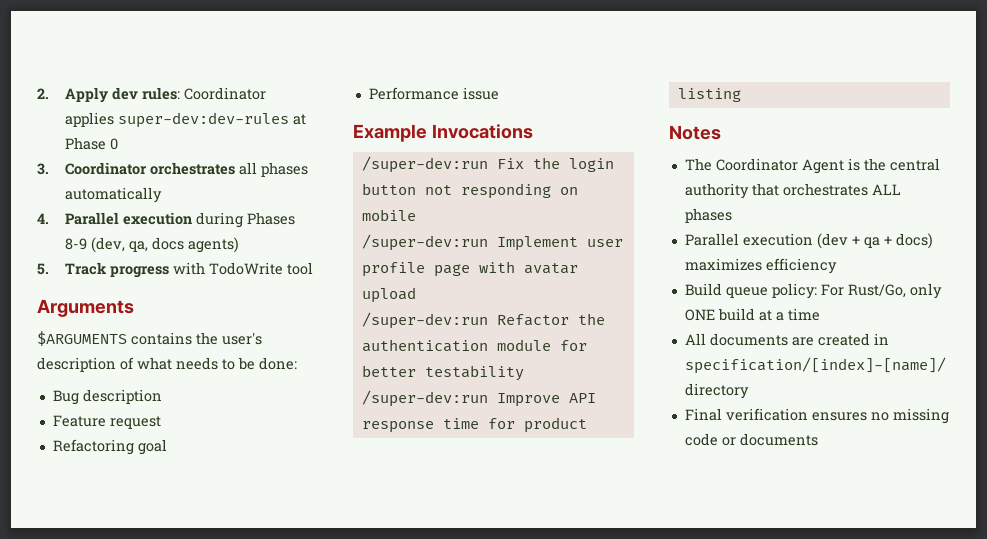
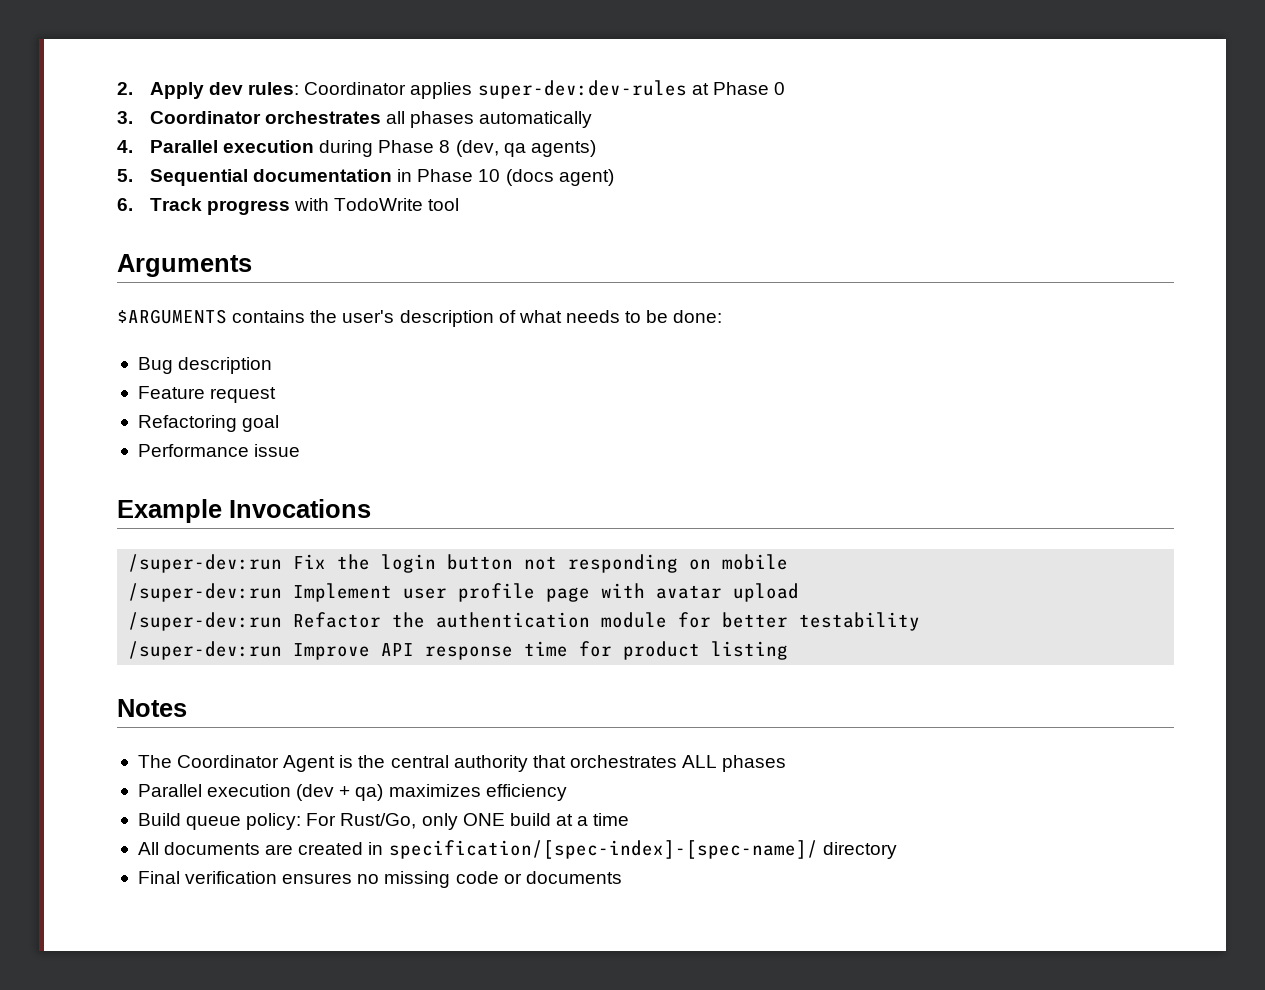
- 4. Parallel execution during Phases 8-9 (dev, qa, docs agents)
- 5. Track progress with TodoWrite tool
+ 4. Parallel execution during Phase 8 (dev, qa agents)
+ 5. Sequential documentation in Phase 10 (docs agent)
+ 6. Track progress with TodoWrite tool
- Parallel execution (dev + qa + docs) maximizes efficiency
+ Parallel execution (dev + qa) maximizes efficiency
- All documents are created in specification/[index]-[name]/ directory
+ All documents are created in specification/[spec-index]-[spec-name]/ directory

